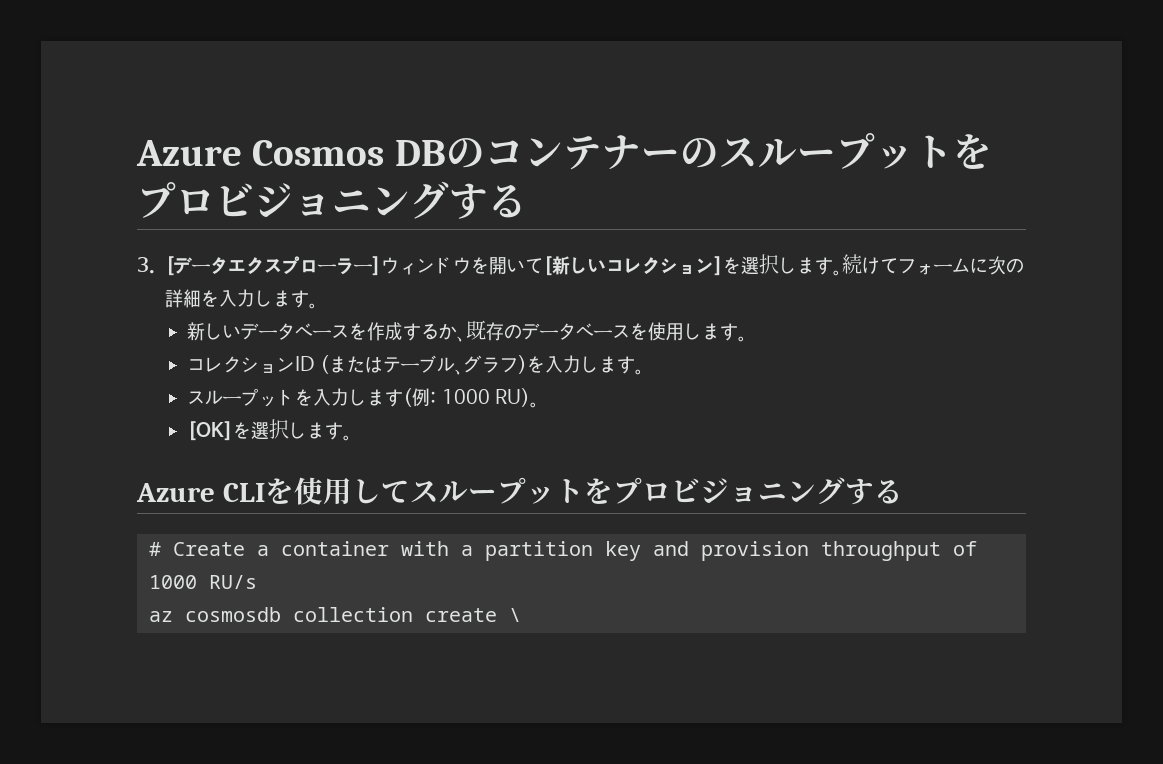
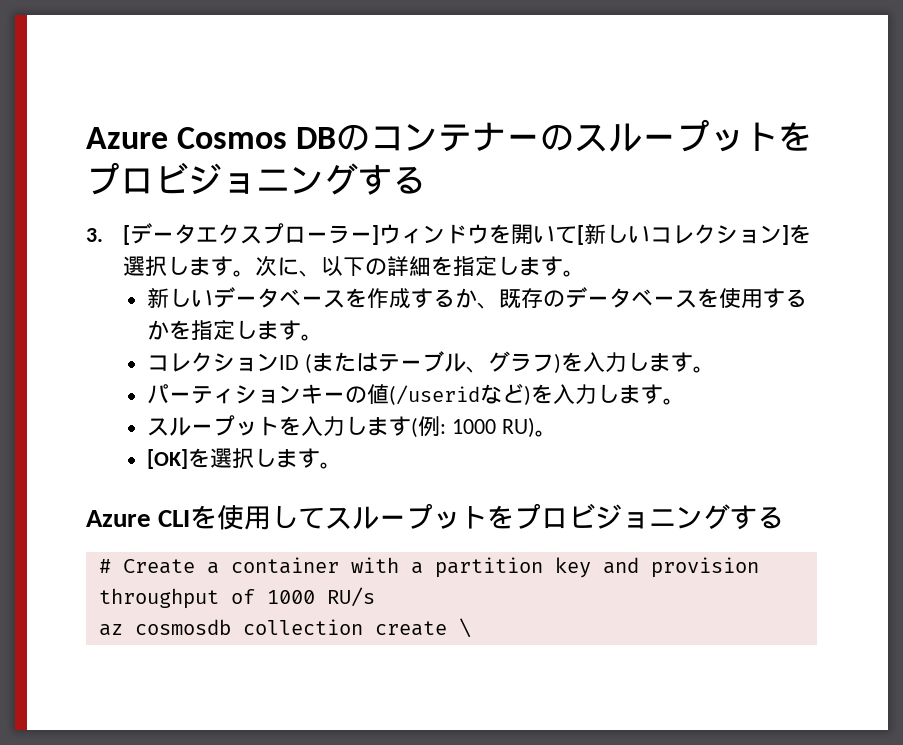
- 続けてフォームに次の詳細を入力します。
+ 次に、以下の詳細を指定します。
- 新しいデータベースを作成するか、既存のデータベースを使用します。
+ 新しいデータベースを作成するか、既存のデータベースを使用するかを指定します。
+ パーティションキーの値(/useridなど)を入力します。

